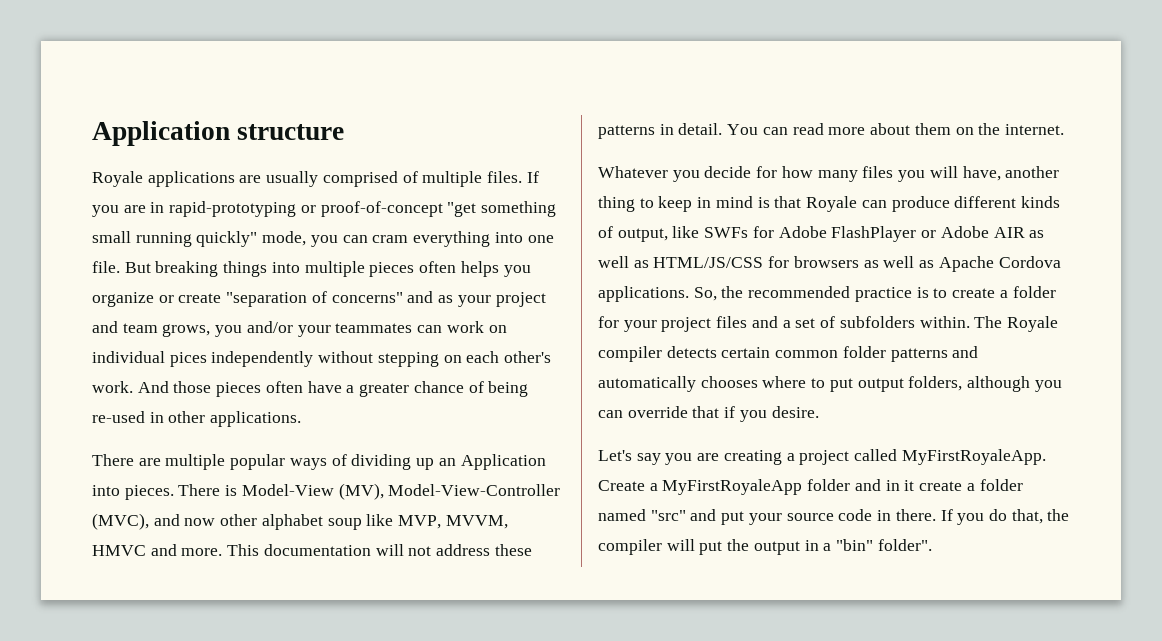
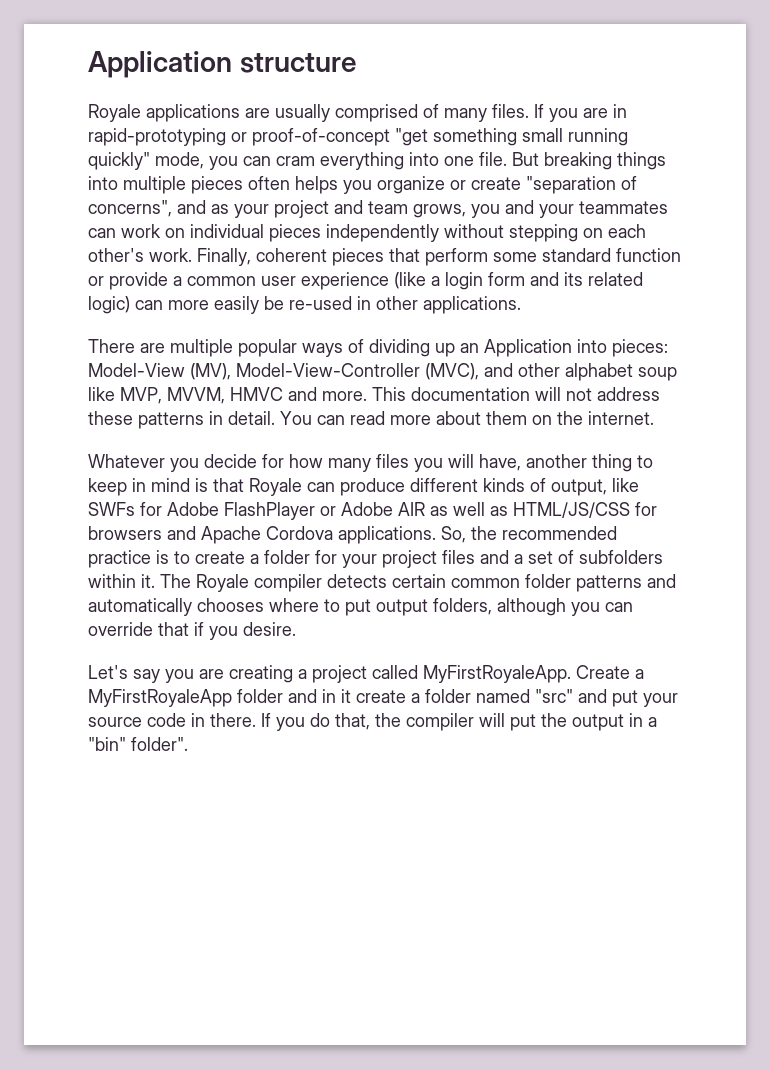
- Royale applications are usually comprised of multiple files.
+ Royale applications are usually comprised of many files.
- But breaking things into multiple pieces often helps you organize or create "separation of concerns" and as your project and team grows, you and/or your teammates can work on individual pices independently without stepping on each other's work.
+ But breaking things into multiple pieces often helps you organize or create "separation of concerns", and as your project and team grows, you and your teammates can work on individual pieces independently without stepping on each other's work.
- And those pieces often have a greater chance of being re-used in other applications.
+ Finally, coherent pieces that perform some standard function or provide a common user experience (like a login form and its related logic) can more easily be re-used in other applications.
- There are multiple popular ways of dividing up an Application into pieces. There is Model-View (MV), Model-View-Controller (MVC), and now other alphabet soup like MVP, MVVM, HMVC and more.
+ There are multiple popular ways of dividing up an Application into pieces: Model-View (MV), Model-View-Controller (MVC), and other alphabet soup like MVP, MVVM, HMVC and more.
- Whatever you decide for how many files you will have, another thing to keep in mind is that Royale can produce different kinds of output, like SWFs for Adobe FlashPlayer or Adobe AIR as well as HTML/JS/CSS for browsers as well as Apache Cordova applications.
+ Whatever you decide for how many files you will have, another thing to keep in mind is that Royale can produce different kinds of output, like SWFs for Adobe FlashPlayer or Adobe AIR as well as HTML/JS/CSS for browsers and Apache Cordova applications.
- So, the recommended practice is to create a folder for your project files and a set of subfolders within.
+ So, the recommended practice is to create a folder for your project files and a set of subfolders within it.

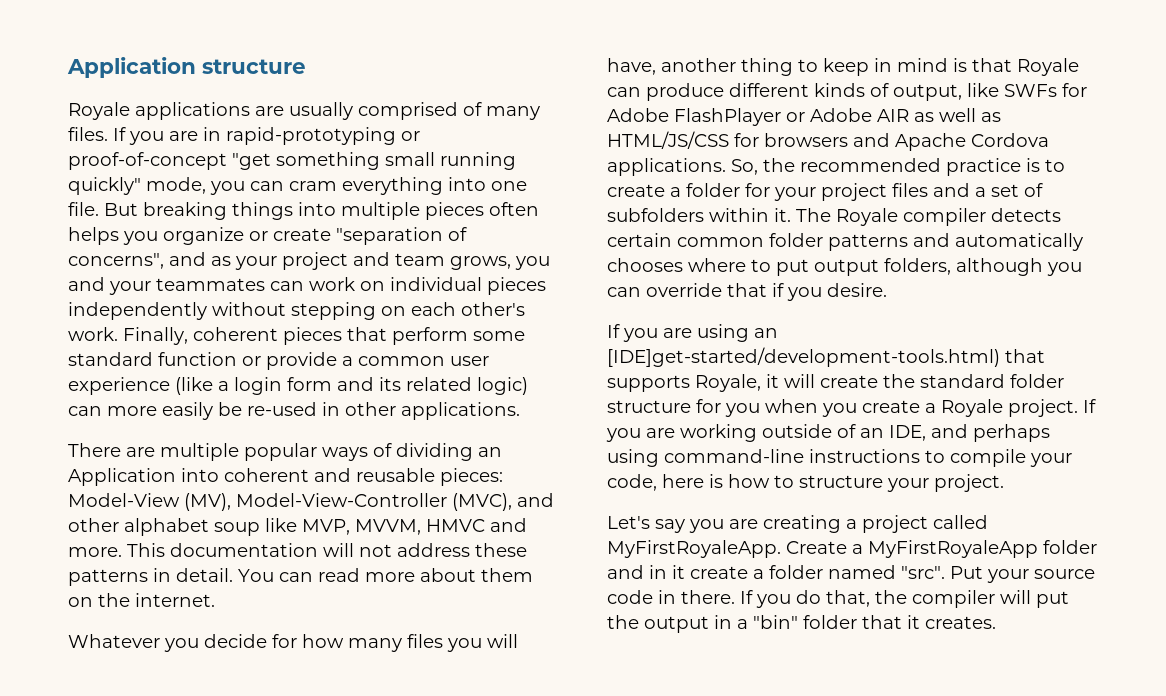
- There are multiple popular ways of dividing up an Application into pieces: Model-View (MV), Model-View-Controller (MVC), and other alphabet soup like MVP, MVVM, HMVC and more.
+ There are multiple popular ways of dividing an Application into coherent and reusable pieces: Model-View (MV), Model-View-Controller (MVC), and other alphabet soup like MVP, MVVM, HMVC and more.
+ If you are using an [IDE]get-started/development-tools.html) that supports Royale, it will create the standard folder structure for you when you create a Royale project. If you are working outside of an IDE, and perhaps using command-line instructions to compile your code, here is how to structure your project.
- Create a MyFirstRoyaleApp folder and in it create a folder named "src" and put your source code in there.
+ Create a MyFirstRoyaleApp folder and in it create a folder named "src". Put your source code in there.
- If you do that, the compiler will put the output in a "bin" folder".
+ If you do that, the compiler will put the output in a "bin" folder that it creates.

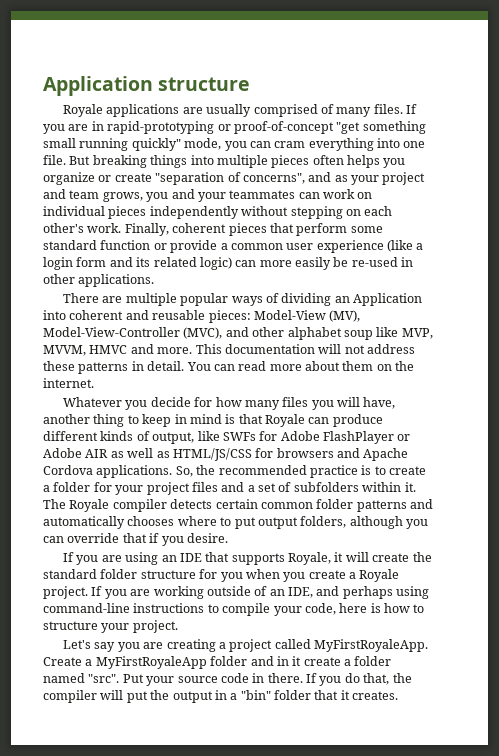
- If you are using an [IDE]get-started/development-tools.html) that supports Royale, it will create the standard folder structure for you when you create a Royale project.
+ If you are using an IDE that supports Royale, it will create the standard folder structure for you when you create a Royale project.

